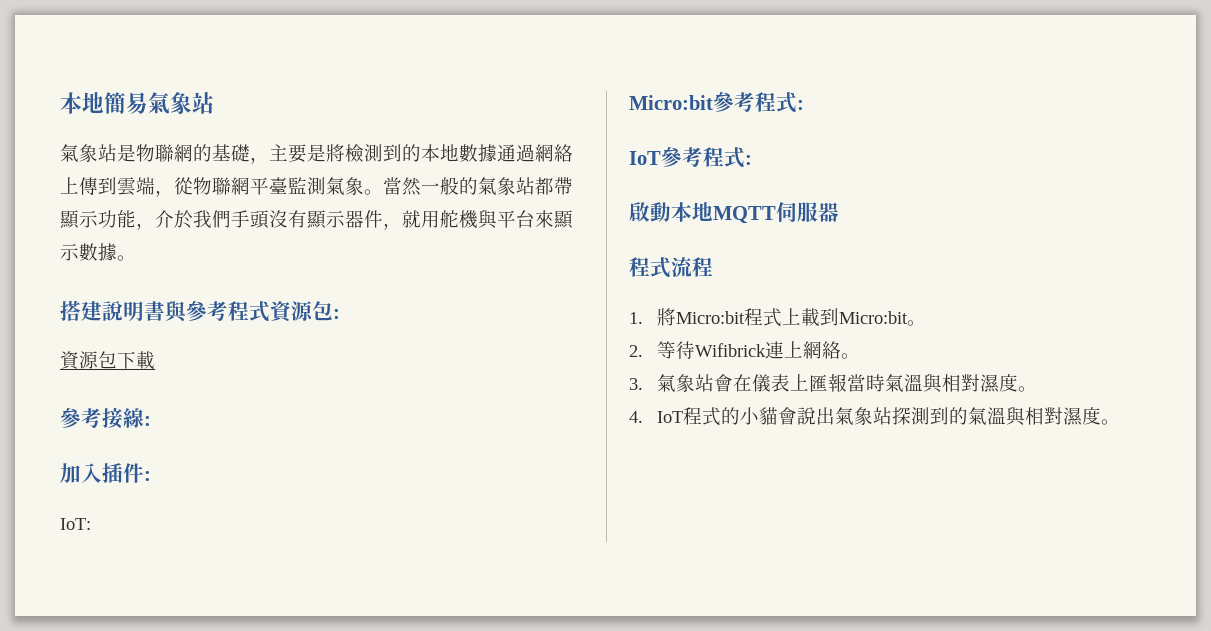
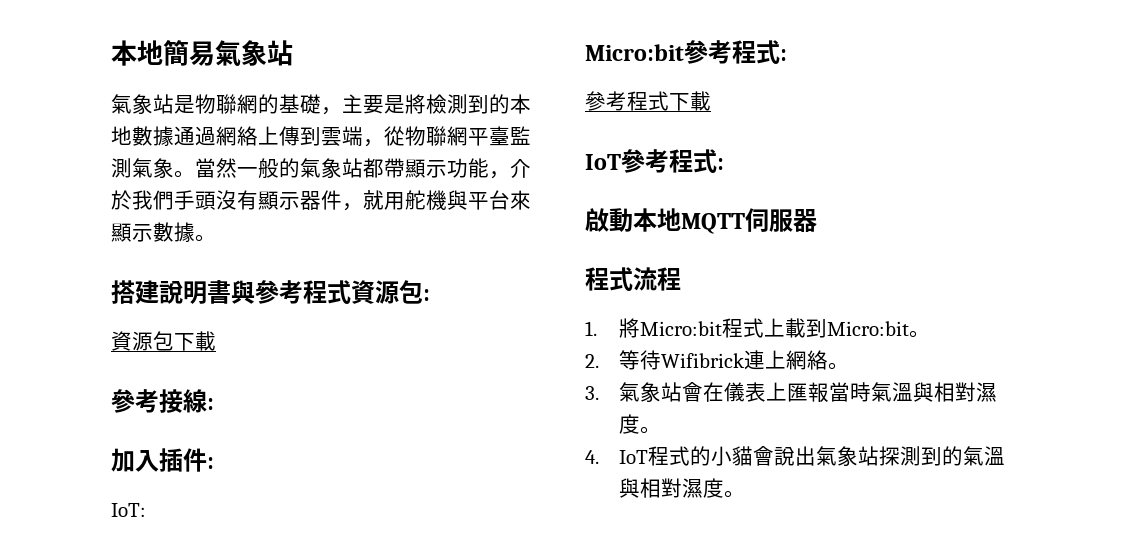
+ 參考程式下載

